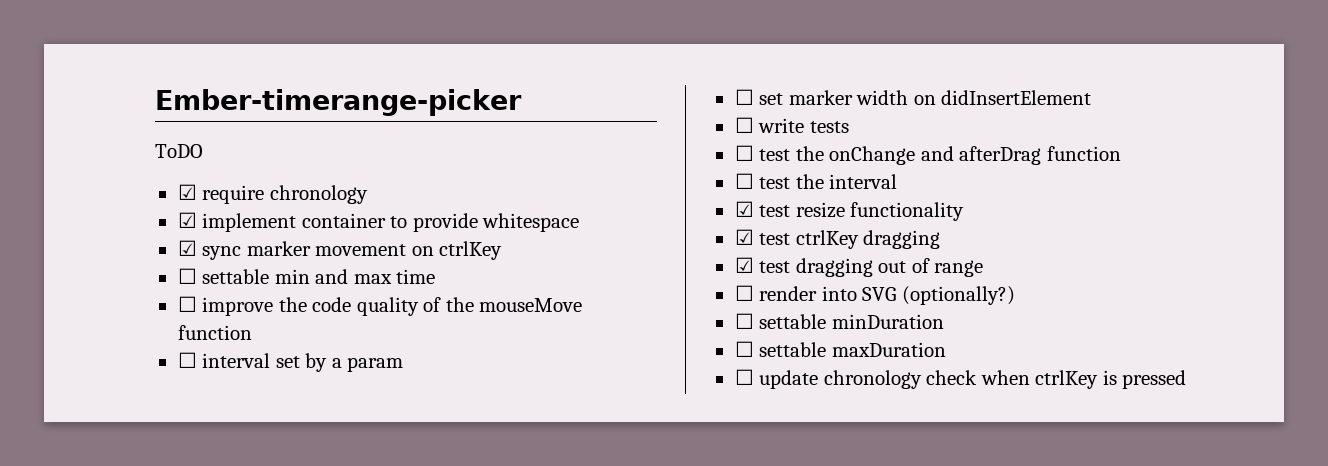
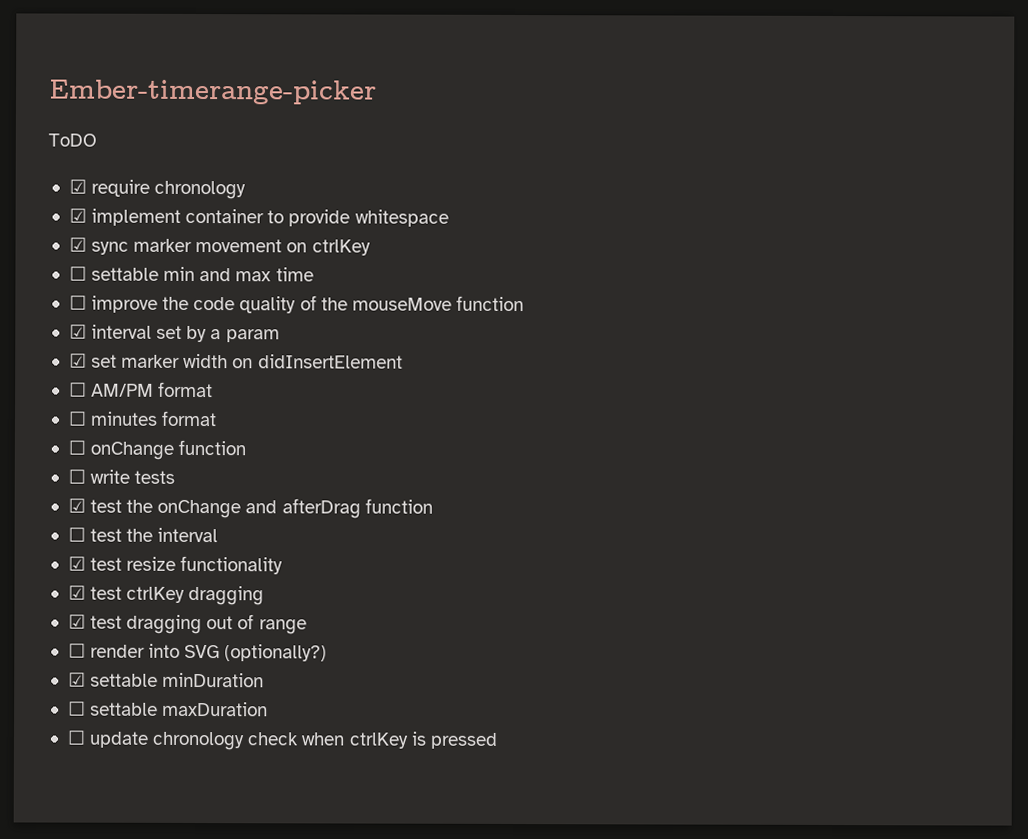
- ☐ interval set by a param
+ ☑ interval set by a param
- ☐ set marker width on didInsertElement
+ ☑ set marker width on didInsertElement
+ ☐ AM/PM format
+ ☐ minutes format
+ ☐ onChange function
- ☐ test the onChange and afterDrag function
+ ☑ test the onChange and afterDrag function
- ☐ settable minDuration
+ ☑ settable minDuration

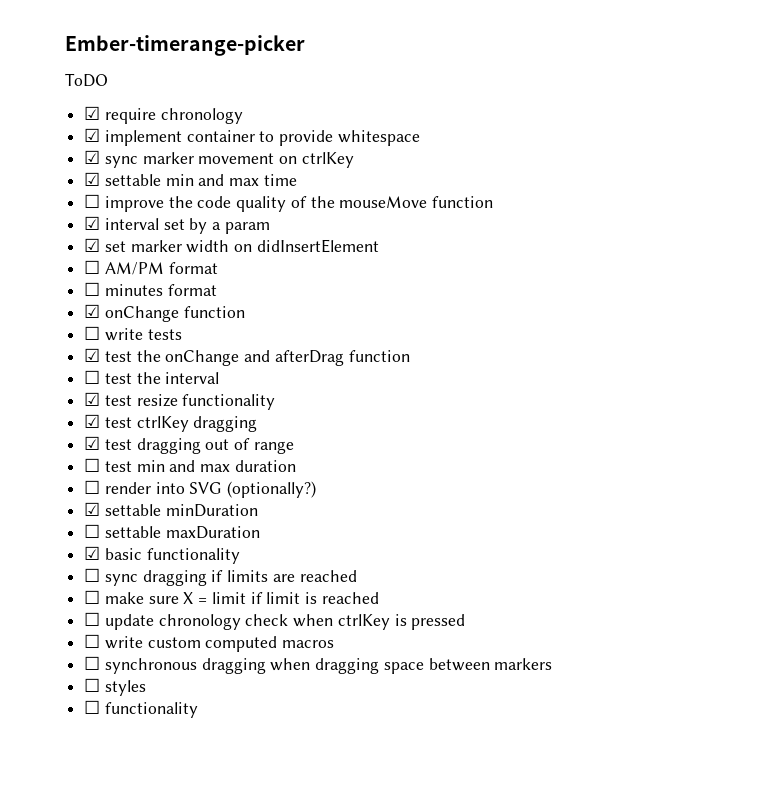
- ☐ settable min and max time
+ ☑ settable min and max time
- ☐ onChange function
+ ☑ onChange function
+ ☐ test min and max duration
+ ☑ basic functionality
+ ☐ sync dragging if limits are reached
+ ☐ make sure X = limit if limit is reached
+ ☐ write custom computed macros
+ ☐ synchronous dragging when dragging space between markers
+ ☐ styles
+ ☐ functionality

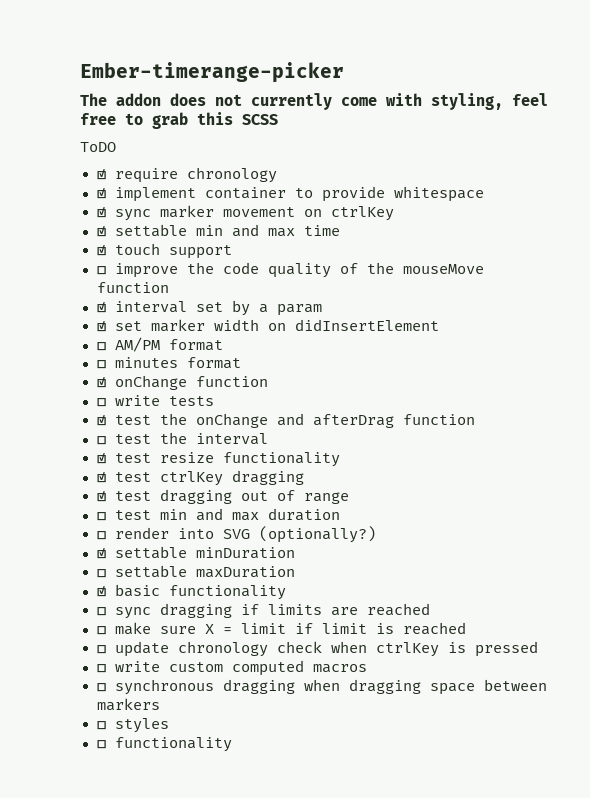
+ The addon does not currently come with styling, feel free to grab this SCSS
+ ☑ touch support

